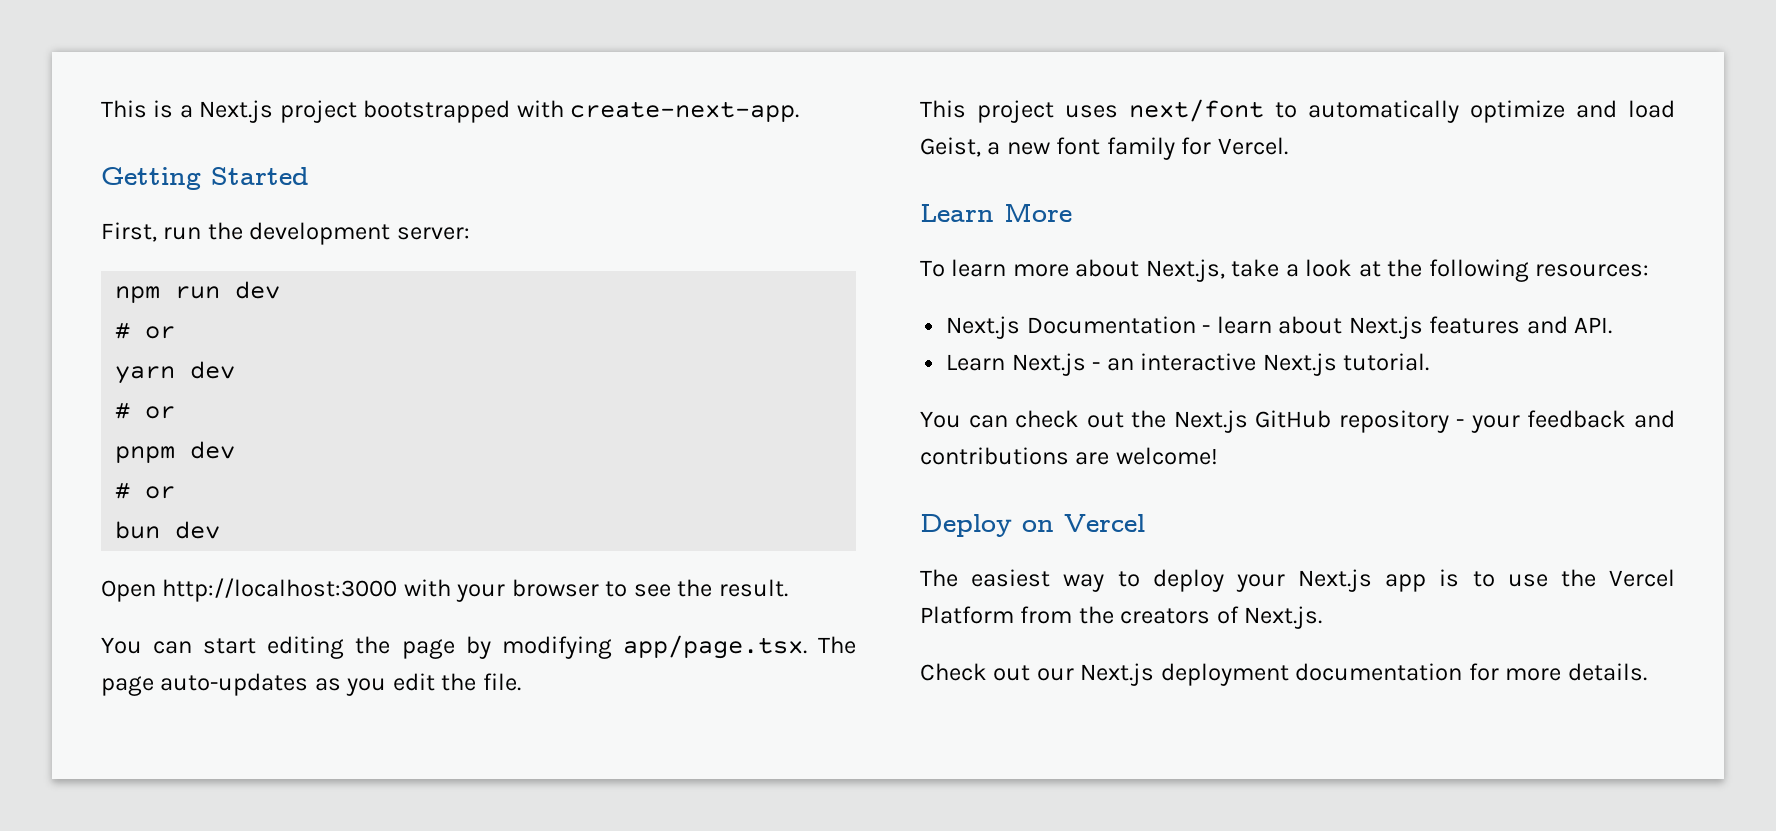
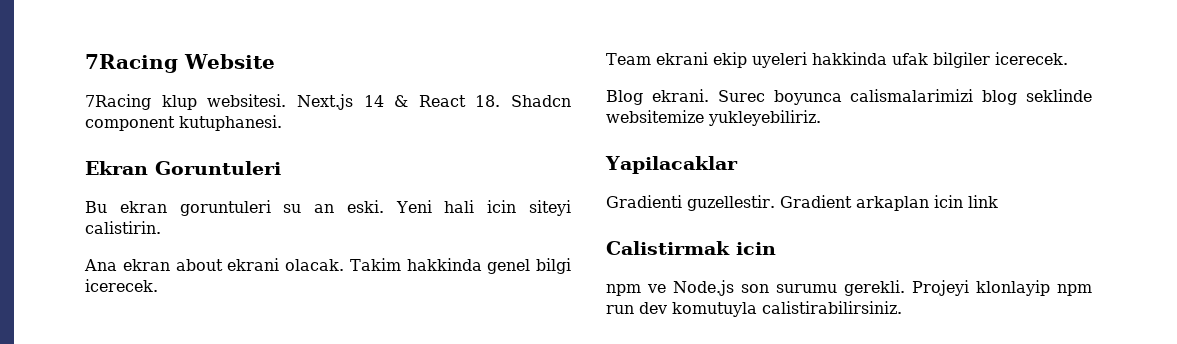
- This is a Next.js project bootstrapped with create-next-app.
- Getting Started
- First, run the development server:
- npm run dev
- # or
- yarn dev
- # or
- pnpm dev
- # or
- bun dev
- Open http://localhost:3000 with your browser to see the result.
- You can start editing the page by modifying app/page.tsx. The page auto-updates as you edit the file.
- This project uses next/font to automatically optimize and load Geist, a new font family for Vercel.
- Learn More
- To learn more about Next.js, take a look at the following resources:
- Next.js Documentation - learn about Next.js features and API.
- Learn Next.js - an interactive Next.js tutorial.
- You can check out the Next.js GitHub repository - your feedback and contributions are welcome!
- Deploy on Vercel
- The easiest way to deploy your Next.js app is to use the Vercel Platform from the creators of Next.js.
- Check out our Next.js deployment documentation for more details.
+ 7Racing Website
+ 7Racing klup websitesi. Next.js 14 & React 18. Shadcn component kutuphanesi.
+ Ekran Goruntuleri
+ Bu ekran goruntuleri su an eski. Yeni hali icin siteyi calistirin.
+ Ana ekran about ekrani olacak. Takim hakkinda genel bilgi icerecek.
+ Team ekrani ekip uyeleri hakkinda ufak bilgiler icerecek.
+ Blog ekrani. Surec boyunca calismalarimizi blog seklinde websitemize yukleyebiliriz.
+ Yapilacaklar
+ Gradienti guzellestir. Gradient arkaplan icin link
+ Calistirmak icin
+ npm ve Node.js son surumu gerekli. Projeyi klonlayip npm run dev komutuyla calistirabilirsiniz.

